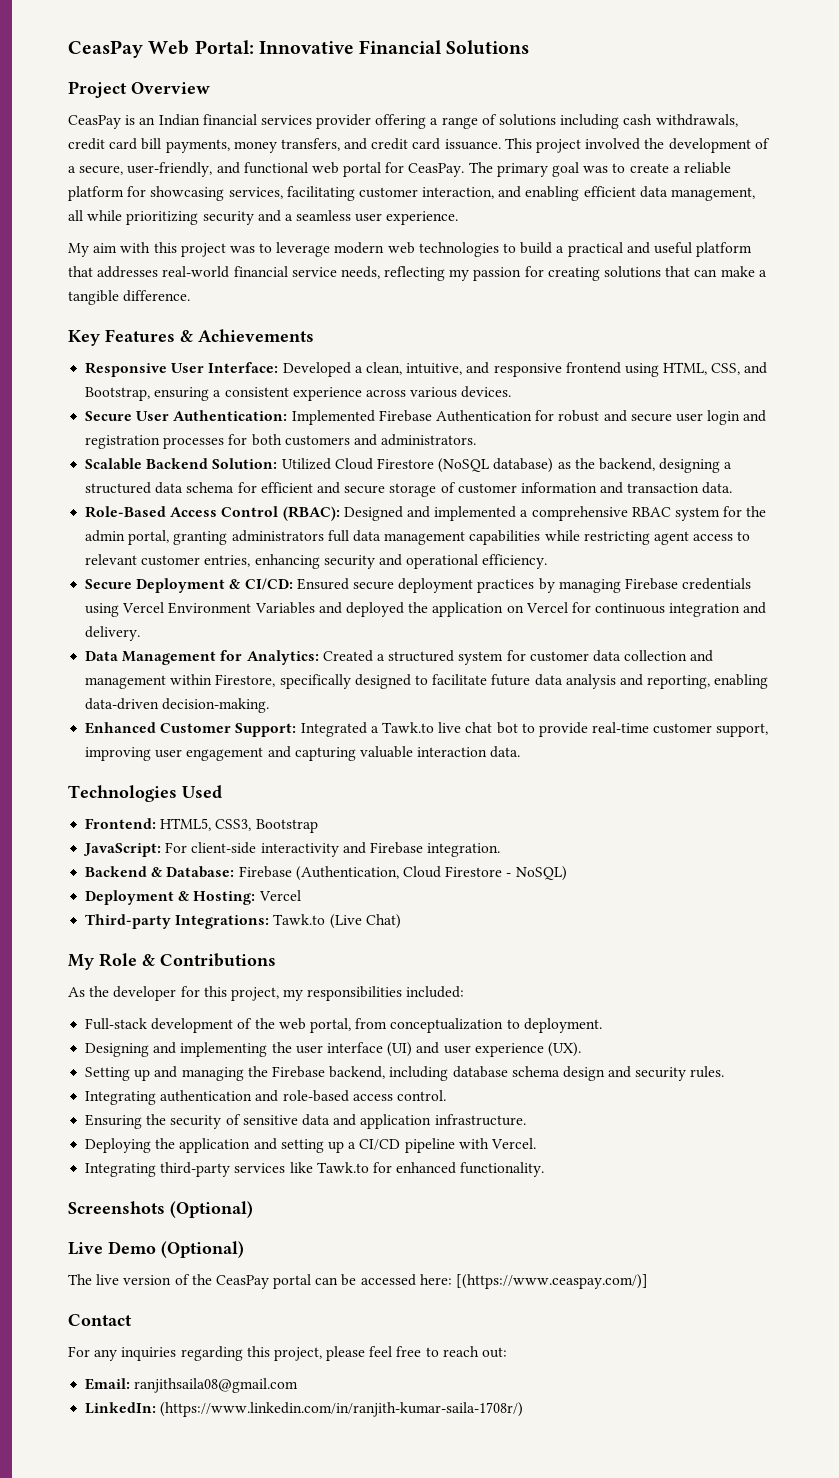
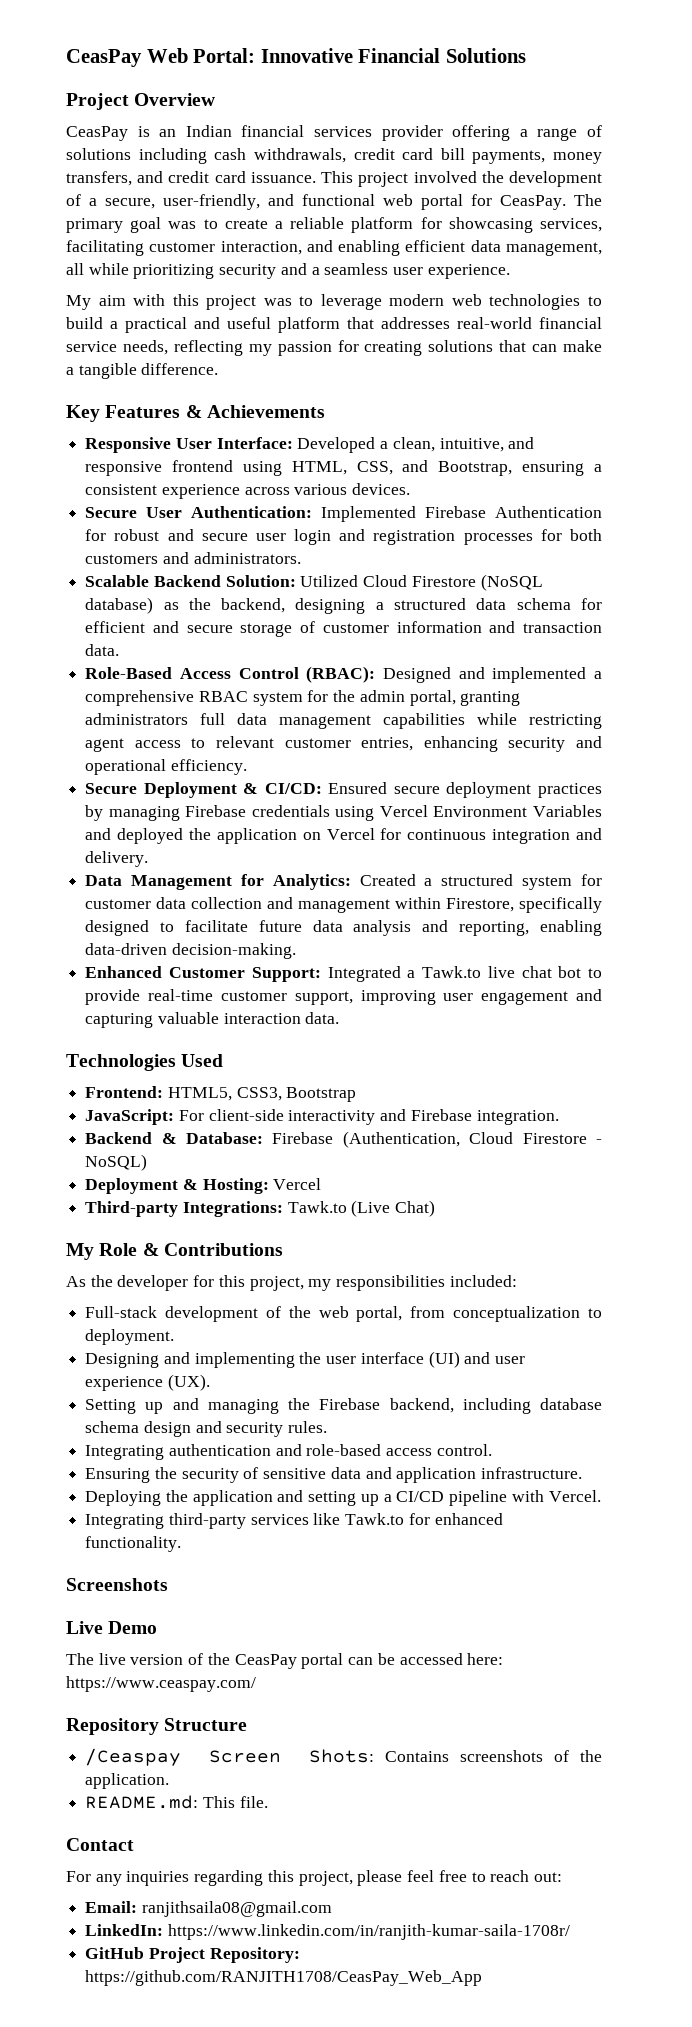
- Screenshots (Optional)
+ Screenshots
- Live Demo (Optional)
+ Live Demo
- The live version of the CeasPay portal can be accessed here: [(https://www.ceaspay.com/)]
+ The live version of the CeasPay portal can be accessed here: https://www.ceaspay.com/
+ Repository Structure
+ /Ceaspay Screen Shots: Contains screenshots of the application.
+ README.md: This file.
- LinkedIn: (https://www.linkedin.com/in/ranjith-kumar-saila-1708r/)
+ LinkedIn: https://www.linkedin.com/in/ranjith-kumar-saila-1708r/
+ GitHub Project Repository: https://github.com/RANJITH1708/CeasPay_Web_App

